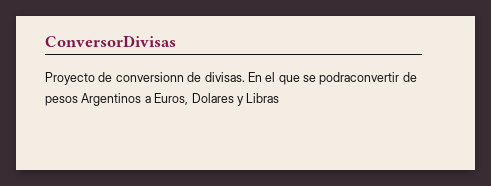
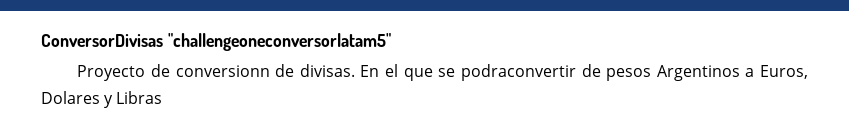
- ConversorDivisas
+ ConversorDivisas "challengeoneconversorlatam5"

